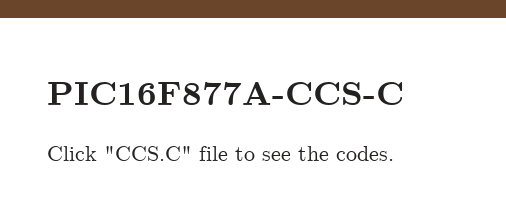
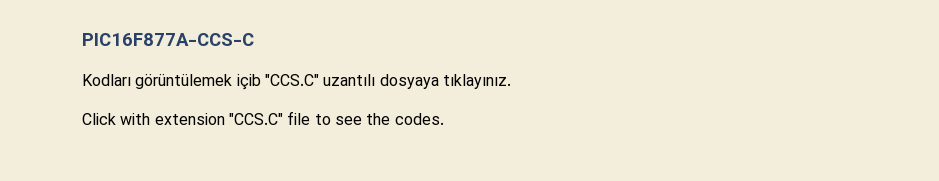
+ Kodları görüntülemek içib "CCS.C" uzantılı dosyaya tıklayınız.
- Click "CCS.C" file to see the codes.
+ Click with extension "CCS.C" file to see the codes.

